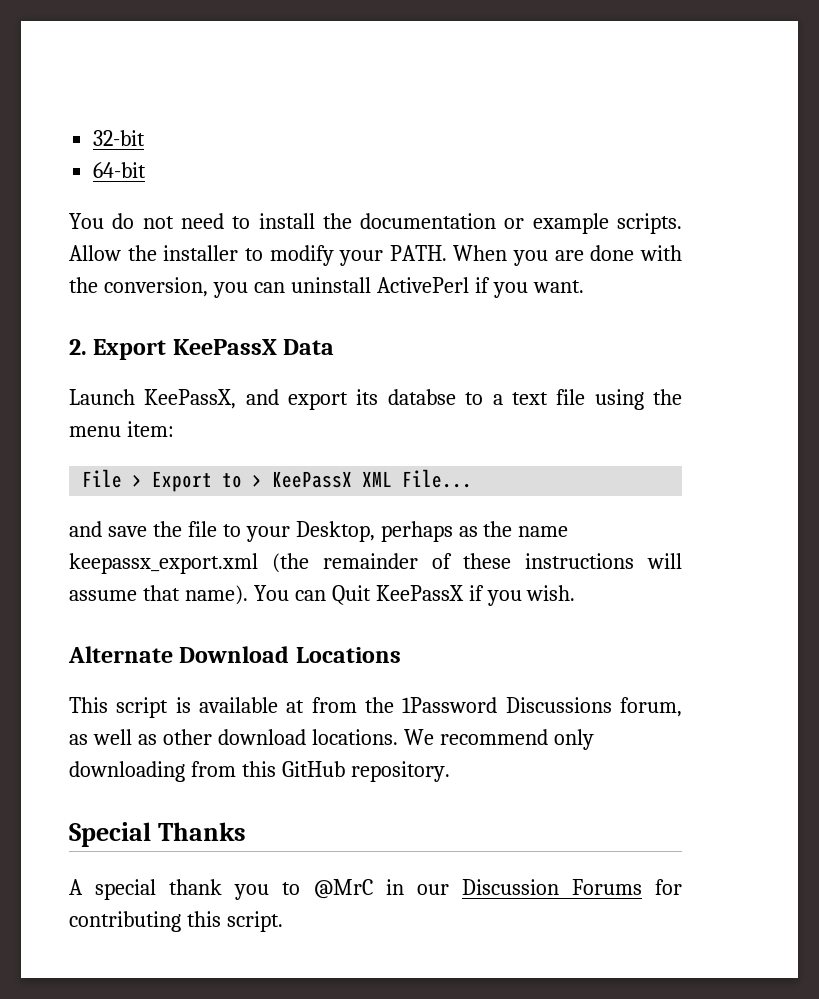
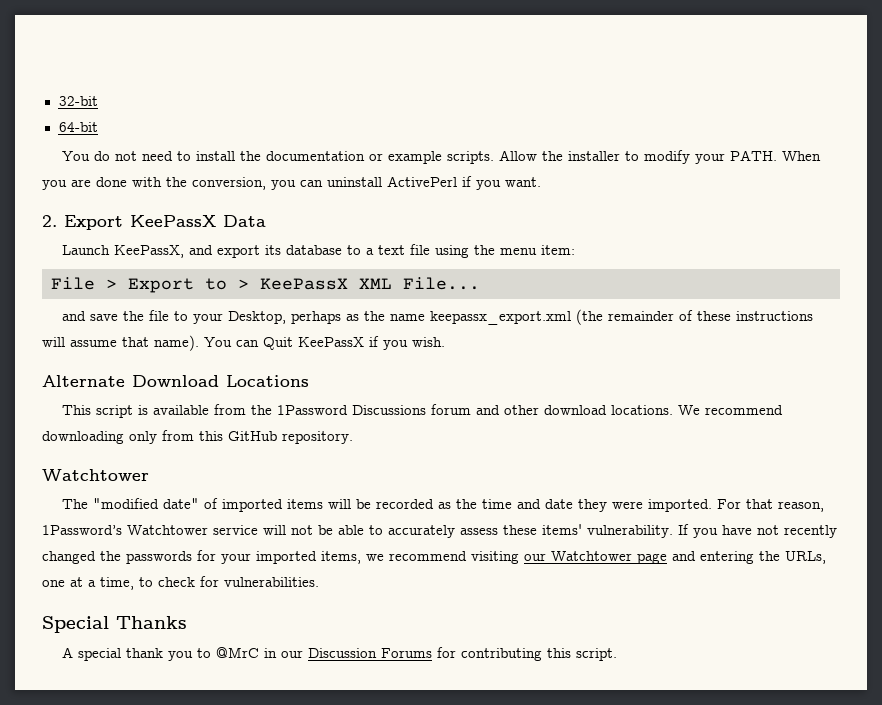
- Launch KeePassX, and export its databse to a text file using the menu item:
+ Launch KeePassX, and export its database to a text file using the menu item:
- This script is available at from the 1Password Discussions forum, as well as other download locations.
+ This script is available from the 1Password Discussions forum and other download locations.
- We recommend only downloading from this GitHub repository.
+ We recommend downloading only from this GitHub repository.
+ Watchtower
+ The "modified date" of imported items will be recorded as the time and date they were imported. For that reason, 1Password’s Watchtower service will not be able to accurately assess these items' vulnerability. If you have not recently changed the passwords for your imported items, we recommend visiting our Watchtower page and entering the URLs, one at a time, to check for vulnerabilities.

